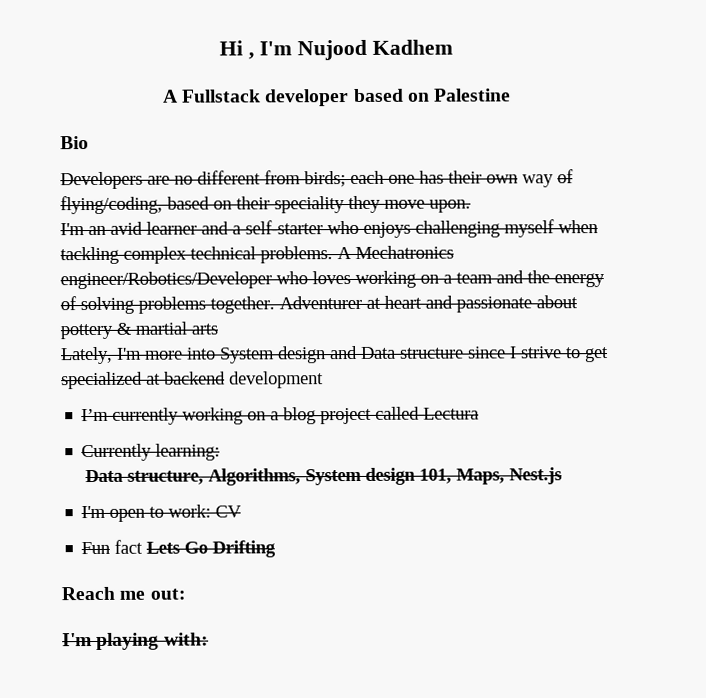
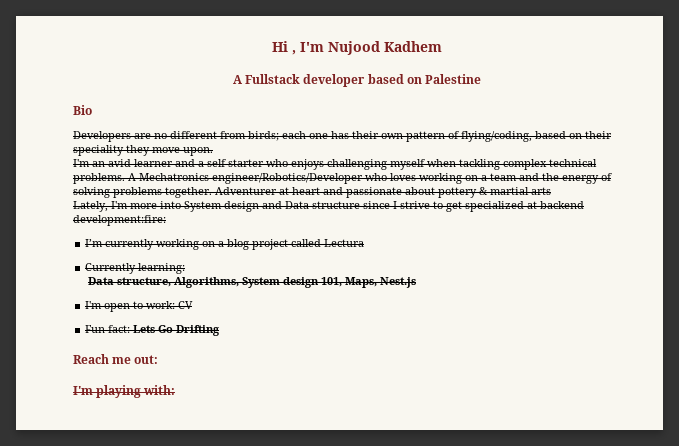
- Developers are no different from birds; each one has their own way of flying/coding, based on their speciality they move upon.
+ Developers are no different from birds; each one has their own pattern of flying/coding, based on their speciality they move upon.
- Lately, I'm more into System design and Data structure since I strive to get specialized at backend development
+ Lately, I'm more into System design and Data structure since I strive to get specialized at backend development:fire:
- Fun fact Lets Go Drifting
+ Fun fact: Lets Go Drifting

